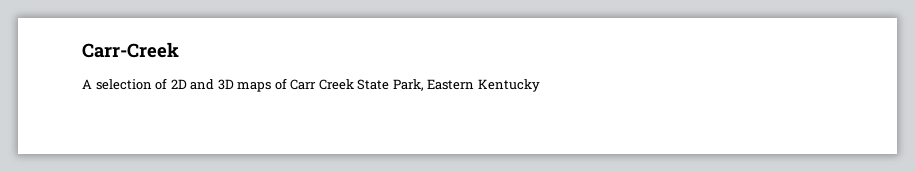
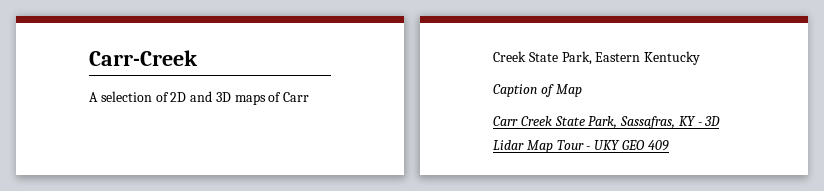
+ Caption of Map
+ Carr Creek State Park, Sassafras, KY - 3D Lidar Map Tour - UKY GEO 409

